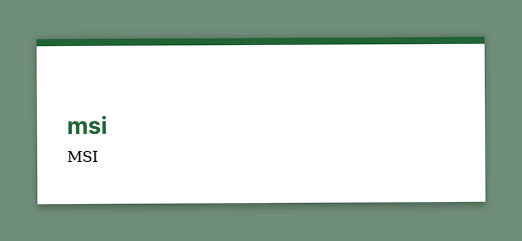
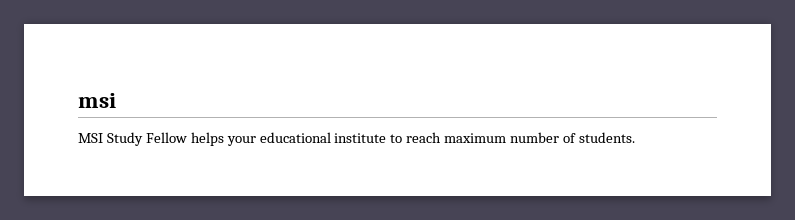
- MSI
+ MSI Study Fellow helps your educational institute to reach maximum number of students.

